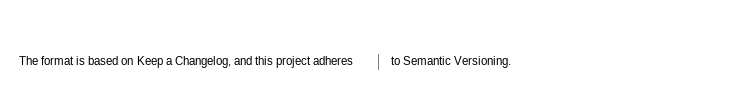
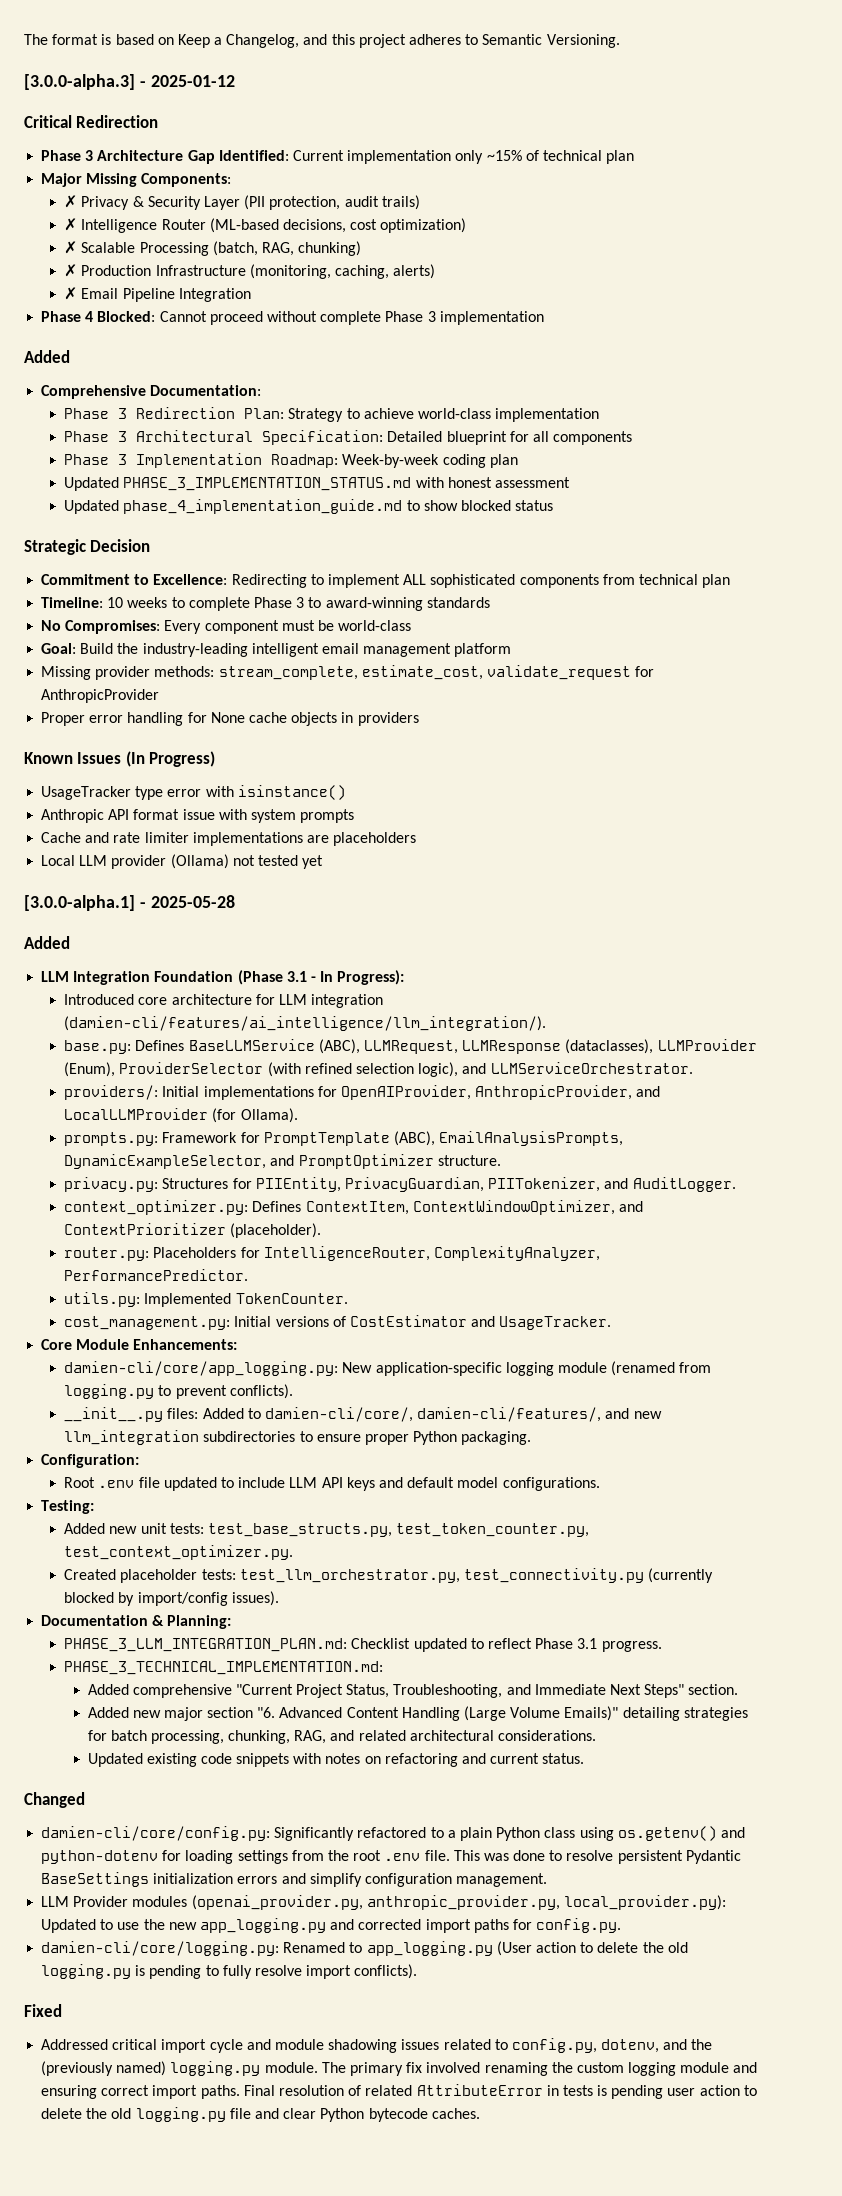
+ [3.0.0-alpha.3] - 2025-01-12
+ Critical Redirection
+ Phase 3 Architecture Gap Identified: Current implementation only ~15% of technical plan
+ Major Missing Components:
+ ✗ Privacy & Security Layer (PII protection, audit trails)
+ ✗ Intelligence Router (ML-based decisions, cost optimization)
+ ✗ Scalable Processing (batch, RAG, chunking)
+ ✗ Production Infrastructure (monitoring, caching, alerts)
+ ✗ Email Pipeline Integration
+ Phase 4 Blocked: Cannot proceed without complete Phase 3 implementation
+ Added
+ Comprehensive Documentation:
+ Phase 3 Redirection Plan: Strategy to achieve world-class implementation
+ Phase 3 Architectural Specification: Detailed blueprint for all components
+ Phase 3 Implementation Roadmap: Week-by-week coding plan
+ Updated PHASE_3_IMPLEMENTATION_STATUS.md with honest assessment
+ Updated phase_4_implementation_guide.md to show blocked status
+ Strategic Decision
+ Commitment to Excellence: Redirecting to implement ALL sophisticated components from technical plan
+ Timeline: 10 weeks to complete Phase 3 to award-winning standards
+ No Compromises: Every component must be world-class
+ Goal: Build the industry-leading intelligent email management platform
+ Missing provider methods: stream_complete, estimate_cost, validate_request for AnthropicProvider
+ Proper error handling for None cache objects in providers
+ Known Issues (In Progress)
+ UsageTracker type error with isinstance()
+ Anthropic API format issue with system prompts
+ Cache and rate limiter implementations are placeholders
+ Local LLM provider (Ollama) not tested yet
+ [3.0.0-alpha.1] - 2025-05-28
+ Added
+ LLM Integration Foundation (Phase 3.1 - In Progress):
+ Introduced core architecture for LLM integration (damien-cli/features/ai_intelligence/llm_integration/).
+ base.py: Defines BaseLLMService (ABC), LLMRequest, LLMResponse (dataclasses), LLMProvider (Enum), ProviderSelector (with refined selection logic), and LLMServiceOrchestrator.
+ providers/: Initial implementations for OpenAIProvider, AnthropicProvider, and LocalLLMProvider (for Ollama).
+ prompts.py: Framework for PromptTemplate (ABC), EmailAnalysisPrompts, DynamicExampleSelector, and PromptOptimizer structure.
+ privacy.py: Structures for PIIEntity, PrivacyGuardian, PIITokenizer, and AuditLogger.
+ context_optimizer.py: Defines ContextItem, ContextWindowOptimizer, and ContextPrioritizer (placeholder).
+ router.py: Placeholders for IntelligenceRouter, ComplexityAnalyzer, PerformancePredictor.
+ utils.py: Implemented TokenCounter.
+ cost_management.py: Initial versions of CostEstimator and UsageTracker.
+ Core Module Enhancements:
+ damien-cli/core/app_logging.py: New application-specific logging module (renamed from logging.py to prevent conflicts).
+ __init__.py files: Added to damien-cli/core/, damien-cli/features/, and new llm_integration subdirectories to ensure proper Python packaging.
+ Configuration:
+ Root .env file updated to include LLM API keys and default model configurations.
+ Testing:
+ Added new unit tests: test_base_structs.py, test_token_counter.py, test_context_optimizer.py.
+ Created placeholder tests: test_llm_orchestrator.py, test_connectivity.py (currently blocked by import/config issues).
+ Documentation & Planning:
+ PHASE_3_LLM_INTEGRATION_PLAN.md: Checklist updated to reflect Phase 3.1 progress.
+ PHASE_3_TECHNICAL_IMPLEMENTATION.md:
+ Added comprehensive "Current Project Status, Troubleshooting, and Immediate Next Steps" section.
+ Added new major section "6. Advanced Content Handling (Large Volume Emails)" detailing strategies for batch processing, chunking, RAG, and related architectural considerations.
+ Updated existing code snippets with notes on refactoring and current status.
+ Changed
+ damien-cli/core/config.py: Significantly refactored to a plain Python class using os.getenv() and python-dotenv for loading settings from the root .env file. This was done to resolve persistent Pydantic BaseSettings initialization errors and simplify configuration management.
+ LLM Provider modules (openai_provider.py, anthropic_provider.py, local_provider.py): Updated to use the new app_logging.py and corrected import paths for config.py.
+ damien-cli/core/logging.py: Renamed to app_logging.py (User action to delete the old logging.py is pending to fully resolve import conflicts).
+ Fixed
+ Addressed critical import cycle and module shadowing issues related to config.py, dotenv, and the (previously named) logging.py module. The primary fix involved renaming the custom logging module and ensuring correct import paths. Final resolution of related AttributeError in tests is pending user action to delete the old logging.py file and clear Python bytecode caches.

